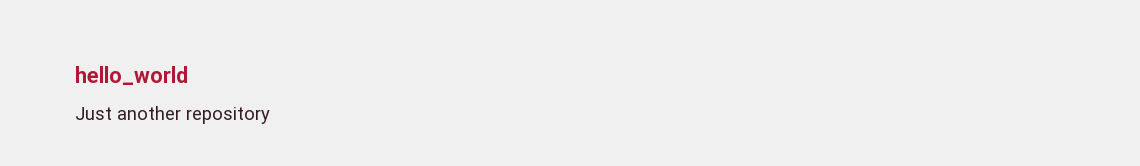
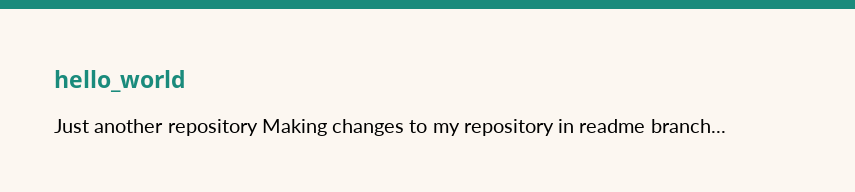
- Just another repository
+ Just another repository Making changes to my repository in readme branch...

